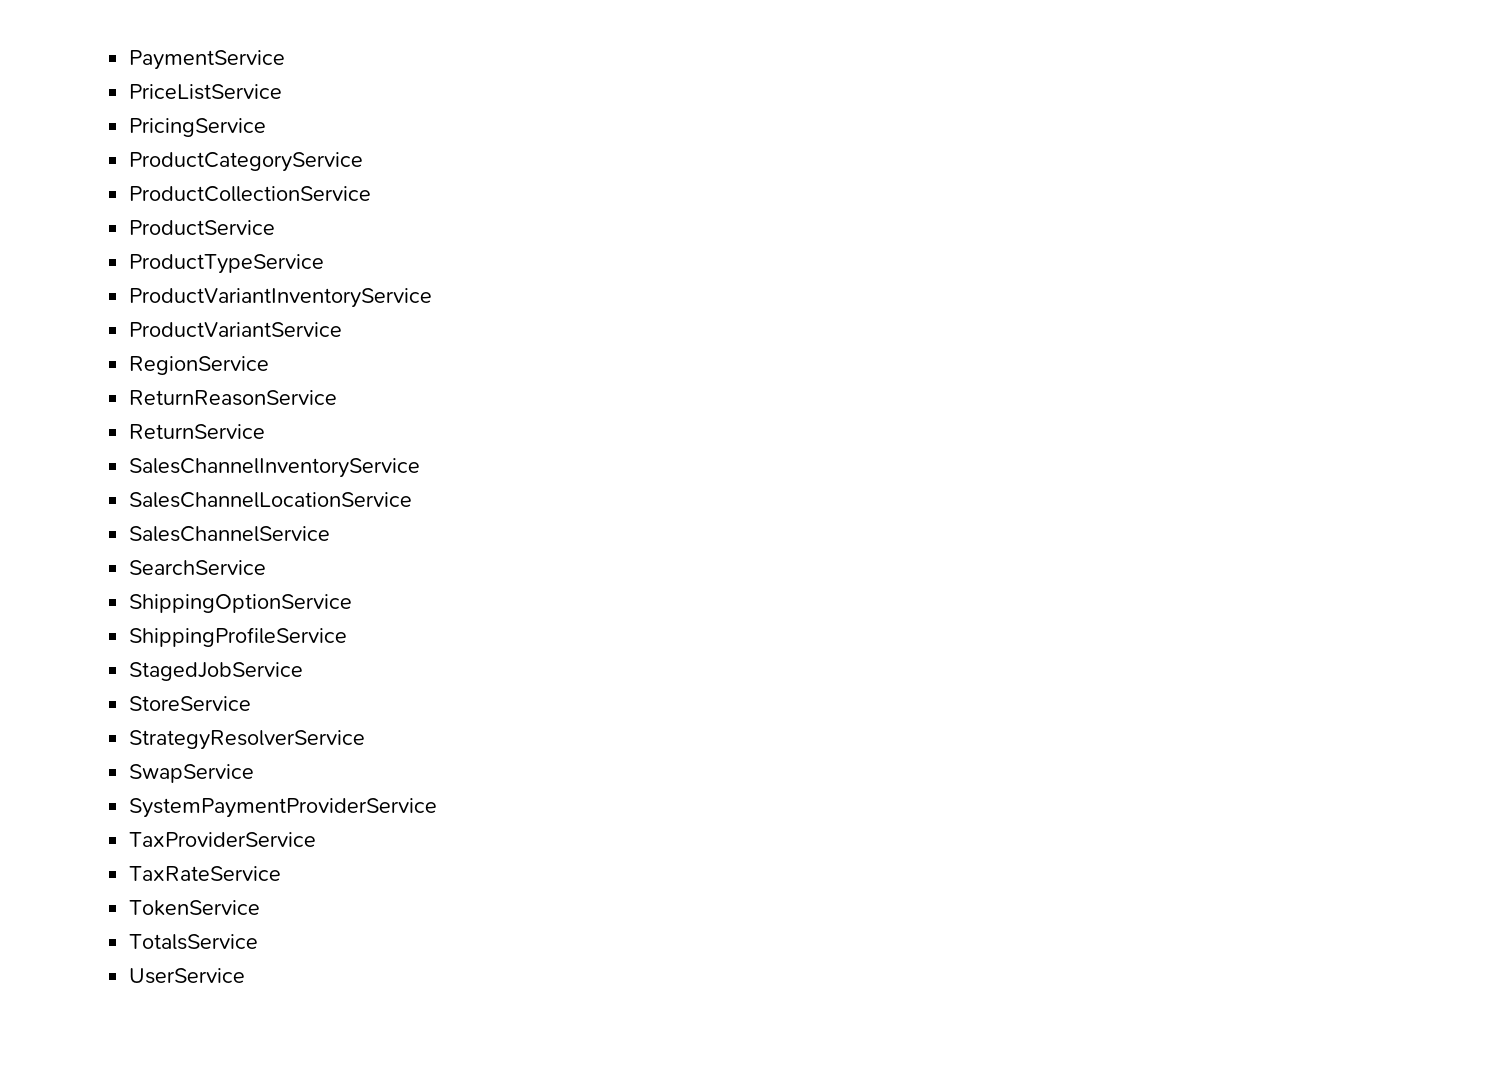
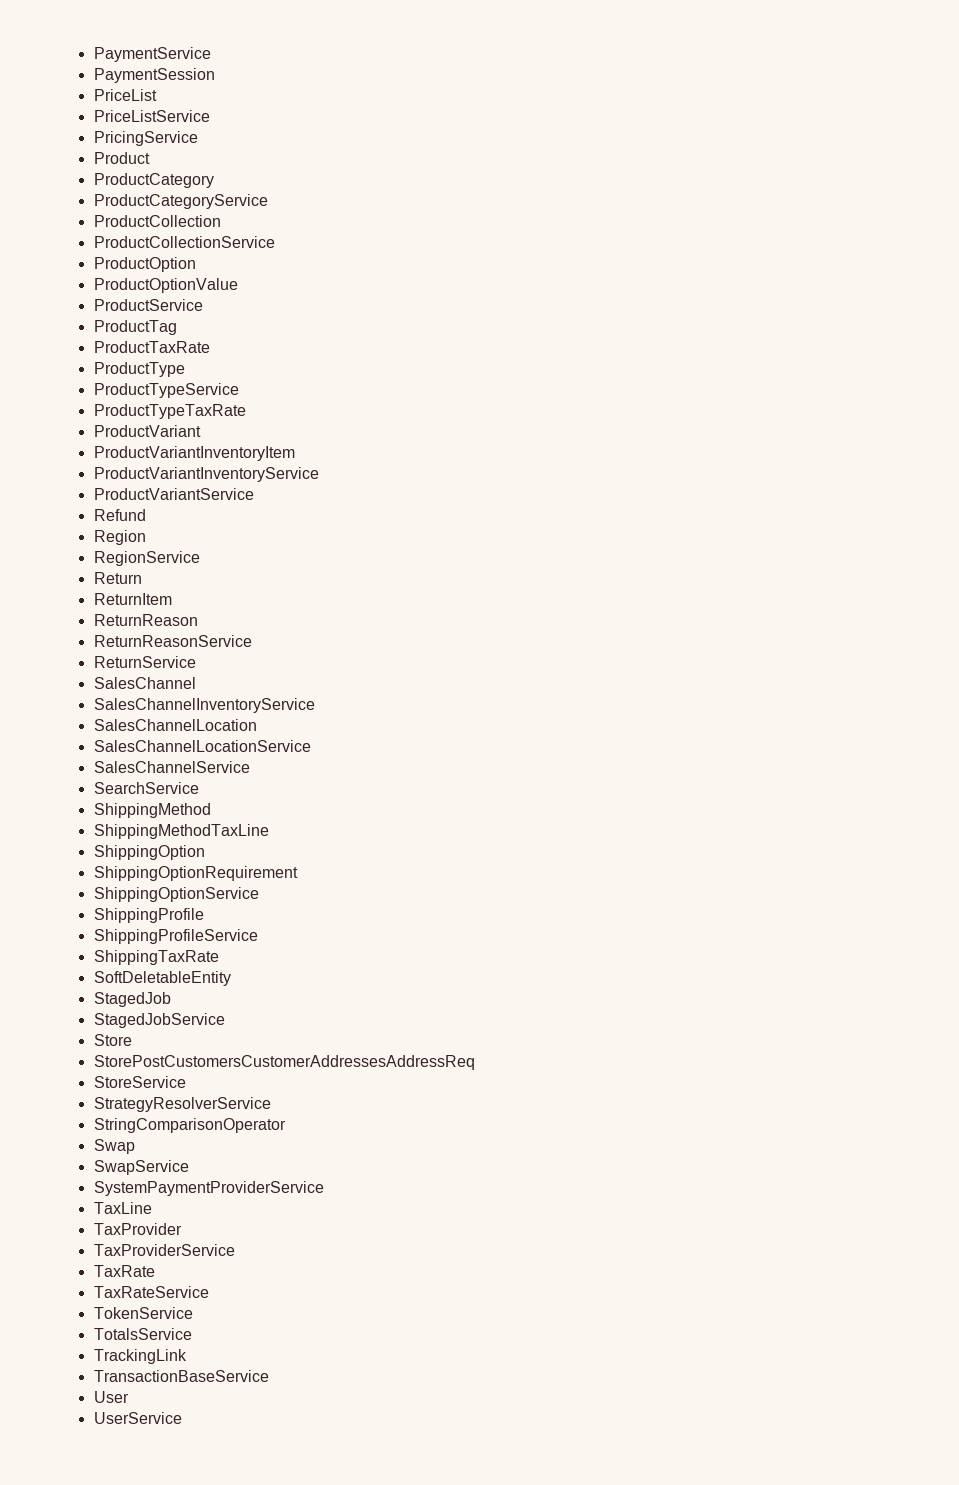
+ PaymentSession
+ PriceList
+ Product
+ ProductCategory
+ ProductCollection
+ ProductOption
+ ProductOptionValue
+ ProductTag
+ ProductTaxRate
+ ProductType
  ProductTypeService
+ ProductTypeTaxRate
+ ProductVariant
+ ProductVariantInventoryItem
+ Refund
+ Region
+ Return
+ ReturnItem
+ ReturnReason
+ SalesChannel
+ SalesChannelLocation
+ ShippingMethod
+ ShippingMethodTaxLine
+ ShippingOption
+ ShippingOptionRequirement
+ ShippingProfile
+ ShippingTaxRate
+ SoftDeletableEntity
+ StagedJob
+ Store
+ StorePostCustomersCustomerAddressesAddressReq
+ StringComparisonOperator
+ Swap
+ TaxLine
+ TaxProvider
+ TaxRate
+ TrackingLink
+ TransactionBaseService
+ User

